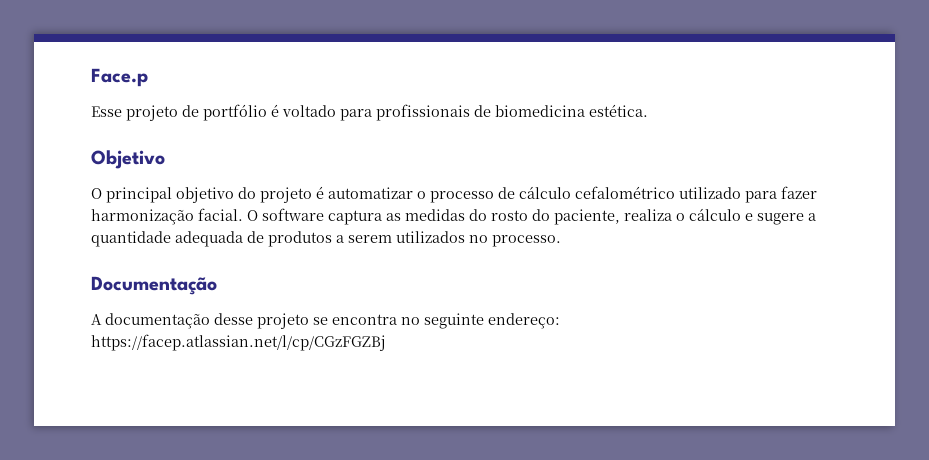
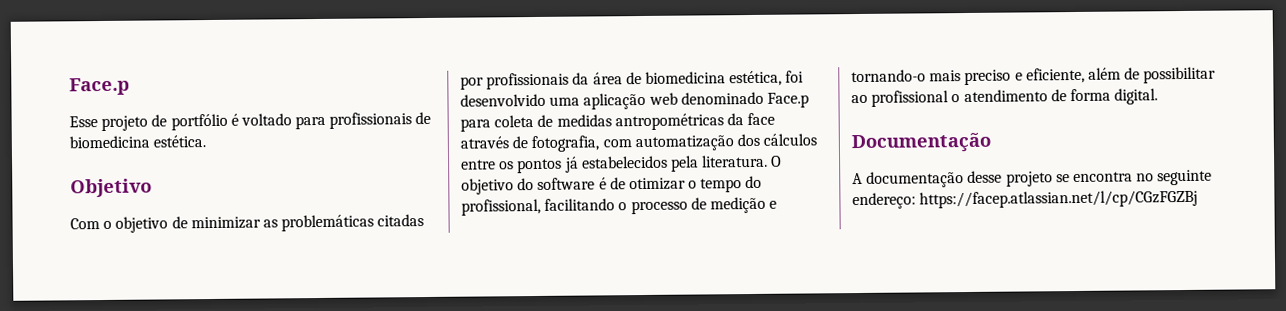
- O principal objetivo do projeto é automatizar o processo de cálculo cefalométrico utilizado para fazer harmonização facial. O software captura as medidas do rosto do paciente, realiza o cálculo e sugere a quantidade adequada de produtos a serem utilizados no processo.
+ Com o objetivo de minimizar as problemáticas citadas por profissionais da área de biomedicina estética, foi desenvolvido uma aplicação web denominado Face.p para coleta de medidas antropométricas da face através de fotografia, com automatização dos cálculos entre os pontos já estabelecidos pela literatura. O objetivo do software é de otimizar o tempo do profissional, facilitando o processo de medição e tornando-o mais preciso e eficiente, além de possibilitar ao profissional o atendimento de forma digital.

